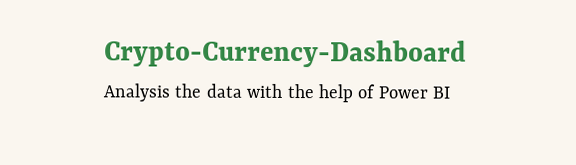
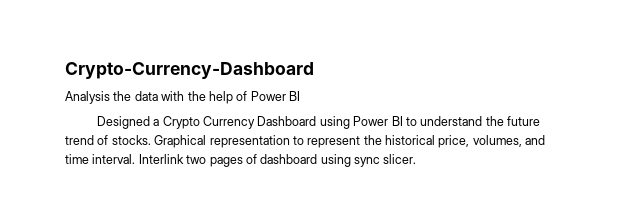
+ Designed a Crypto Currency Dashboard using Power BI to understand the future trend of stocks. Graphical representation to represent the historical price, volumes, and time interval. Interlink two pages of dashboard using sync slicer.

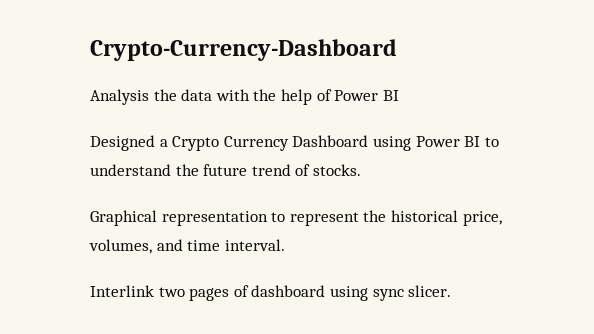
- Designed a Crypto Currency Dashboard using Power BI to understand the future trend of stocks. Graphical representation to represent the historical price, volumes, and time interval. Interlink two pages of dashboard using sync slicer.
+ Designed a Crypto Currency Dashboard using Power BI to understand the future trend of stocks.
+ Graphical representation to represent the historical price, volumes, and time interval.
+ Interlink two pages of dashboard using sync slicer.

